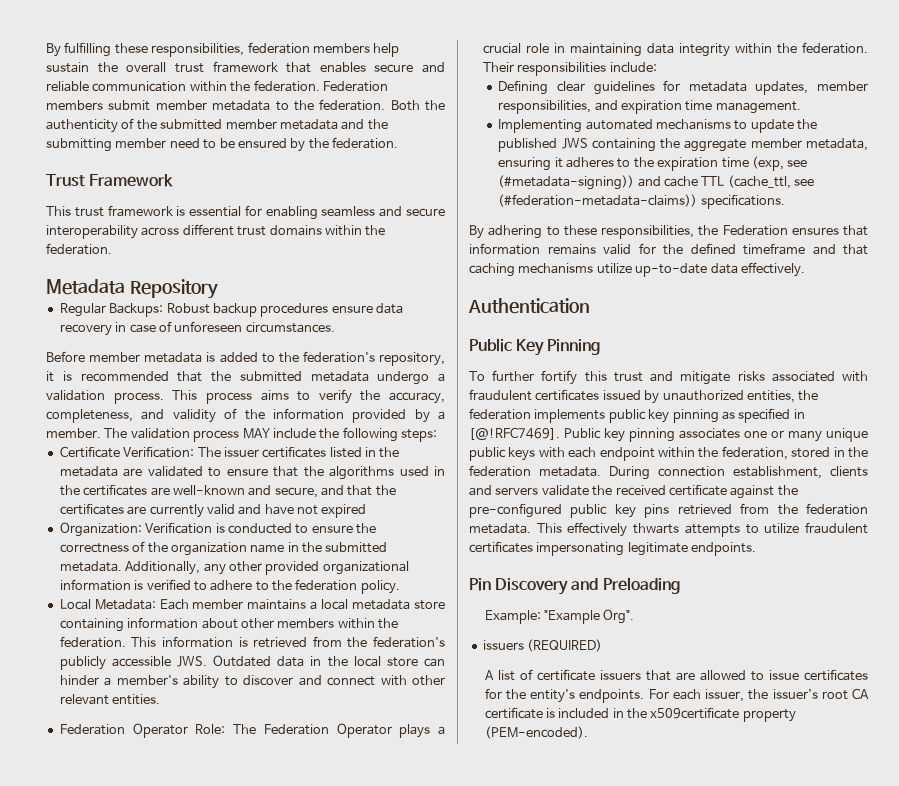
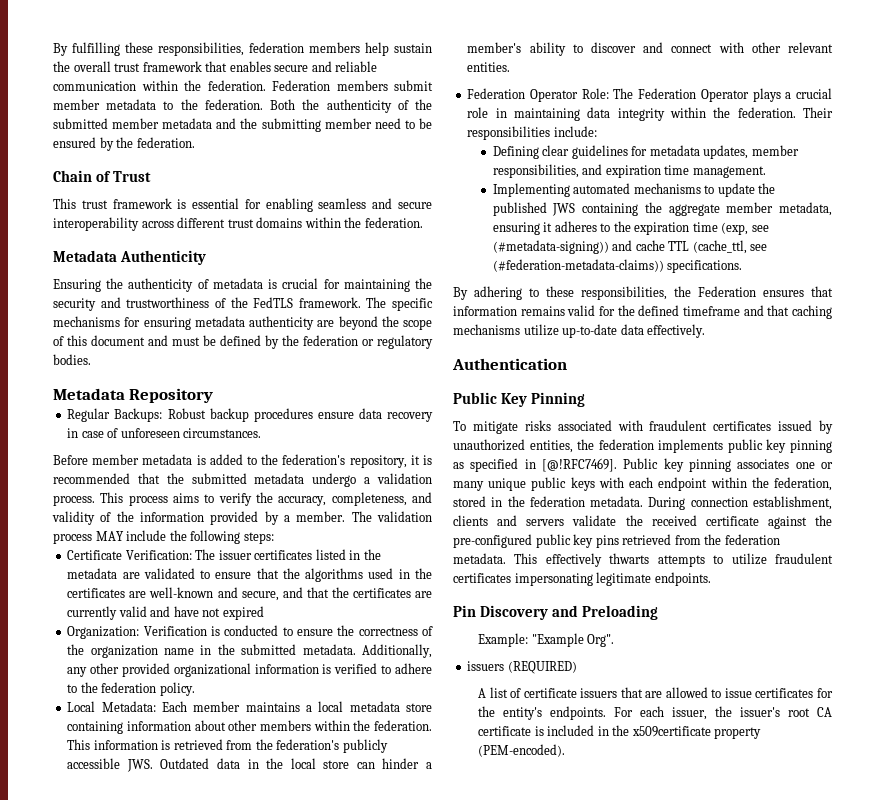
- Trust Framework
+ Chain of Trust
+ Metadata Authenticity
+ Ensuring the authenticity of metadata is crucial for maintaining the security and trustworthiness of the FedTLS framework. The specific mechanisms for ensuring metadata authenticity are beyond the scope of this document and must be defined by the federation or regulatory bodies.
- To further fortify this trust and mitigate risks associated with fraudulent certificates issued by unauthorized entities, the federation implements public key pinning as specified in [@!RFC7469].
+ To mitigate risks associated with fraudulent certificates issued by unauthorized entities, the federation implements public key pinning as specified in [@!RFC7469].

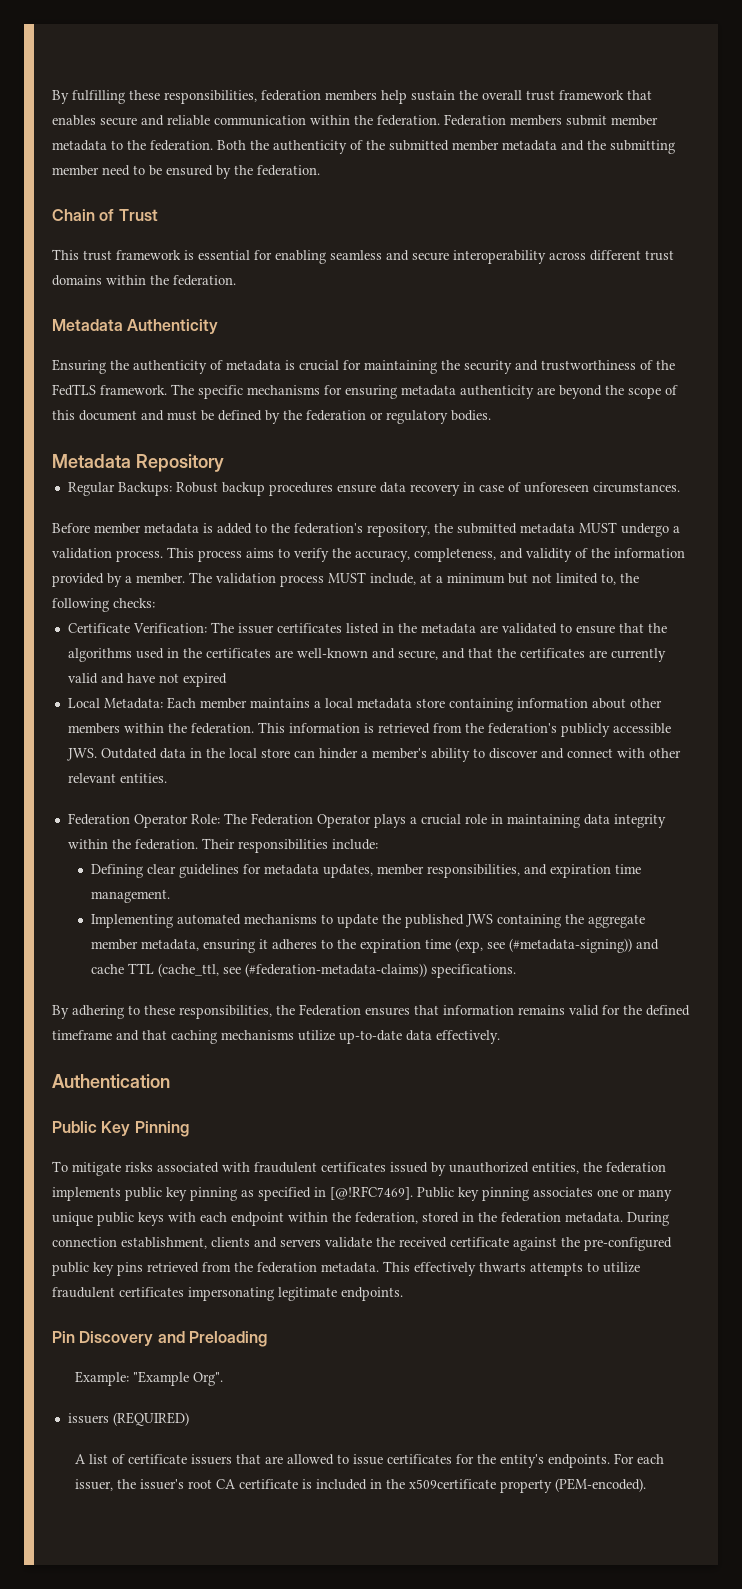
- Before member metadata is added to the federation's repository, it is recommended that the submitted metadata undergo a validation process.
+ Before member metadata is added to the federation's repository, the submitted metadata MUST undergo a validation process.
- The validation process MAY include the following steps:
+ The validation process MUST include, at a minimum but not limited to, the following checks:
- Organization: Verification is conducted to ensure the correctness of the organization name in the submitted metadata. Additionally, any other provided organizational information is verified to adhere to the federation policy.

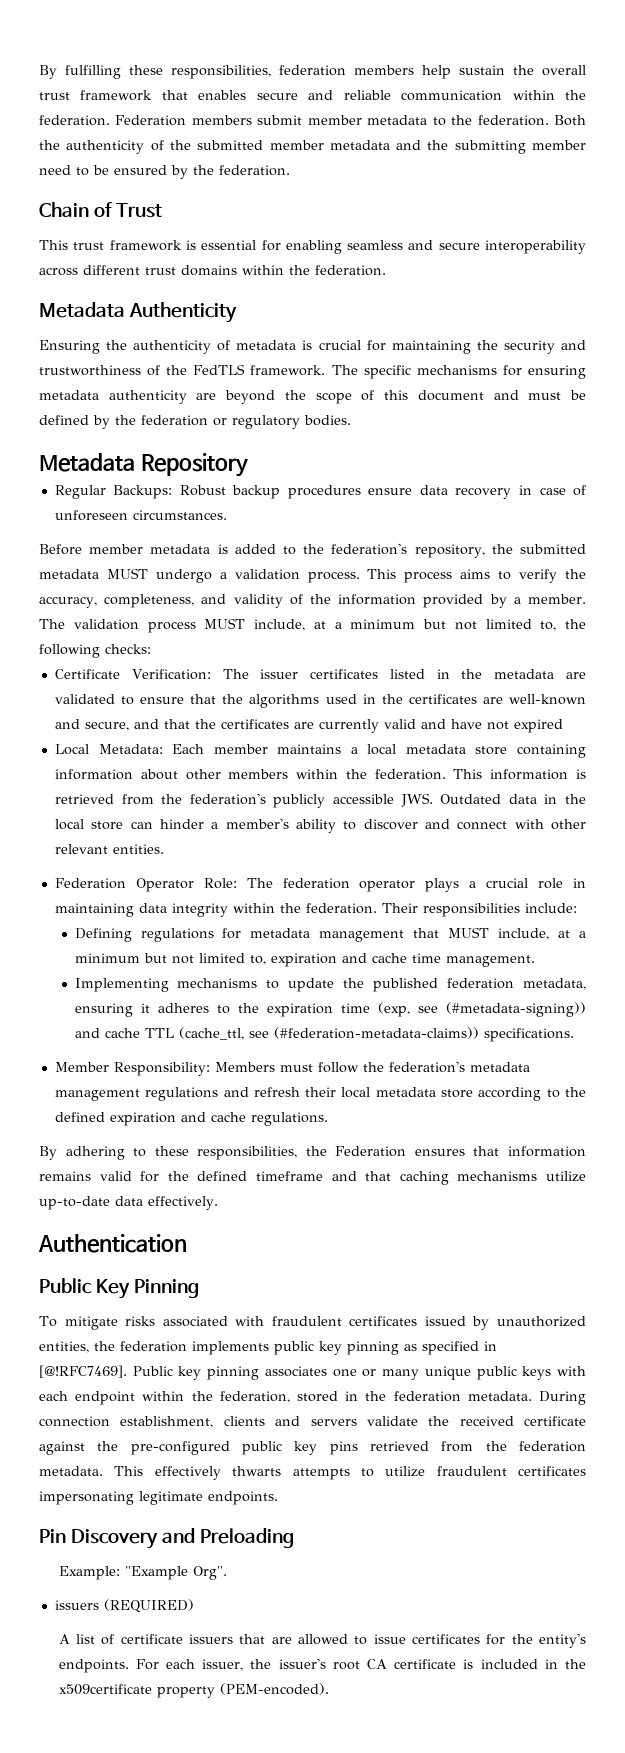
- Federation Operator Role: The Federation Operator plays a crucial role in maintaining data integrity within the federation.
+ Federation Operator Role: The federation operator plays a crucial role in maintaining data integrity within the federation.
- Defining clear guidelines for metadata updates, member responsibilities, and expiration time management.
+ Defining regulations for metadata management that MUST include, at a minimum but not limited to, expiration and cache time management.
- Implementing automated mechanisms to update the published JWS containing the aggregate member metadata, ensuring it adheres to the expiration time (exp, see (#metadata-signing)) and cache TTL (cache_ttl, see (#federation-metadata-claims)) specifications.
+ Implementing mechanisms to update the published federation metadata, ensuring it adheres to the expiration time (exp, see (#metadata-signing)) and cache TTL (cache_ttl, see (#federation-metadata-claims)) specifications.
+ Member Responsibility: Members must follow the federation's metadata management regulations and refresh their local metadata store according to the defined expiration and cache regulations.

